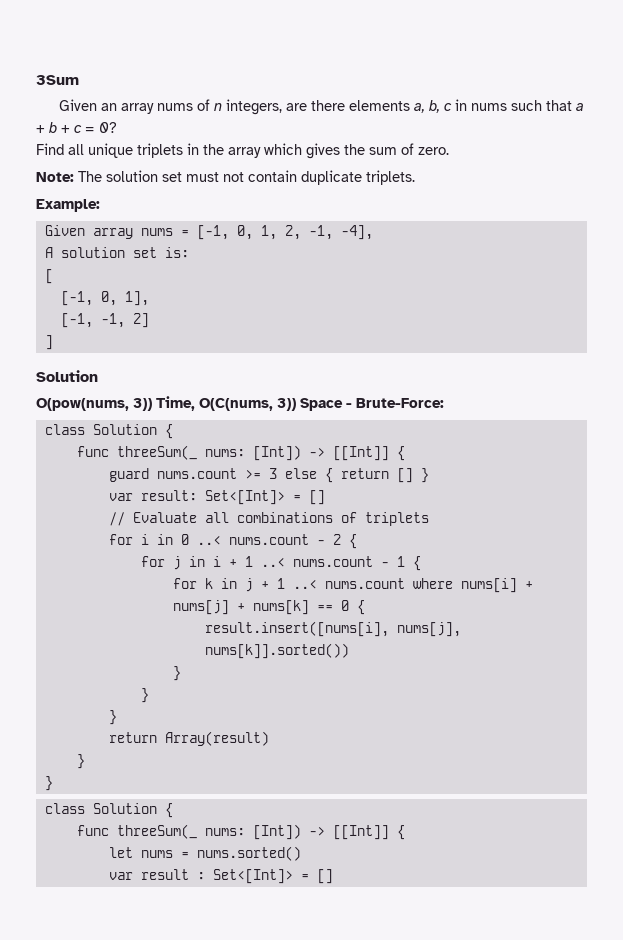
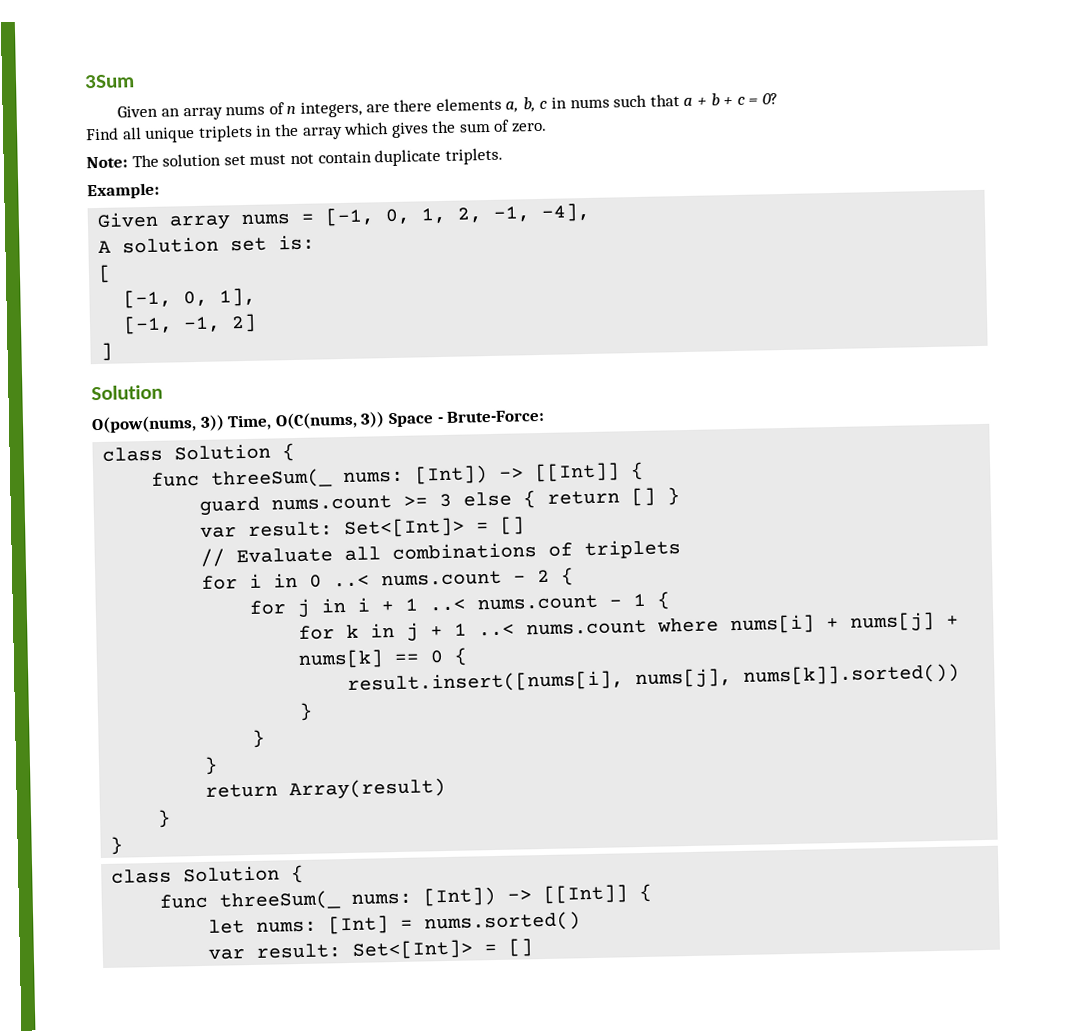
- let nums = nums.sorted()
- var result : Set<[Int]> = []
+ let nums: [Int] = nums.sorted()
+ var result: Set<[Int]> = []

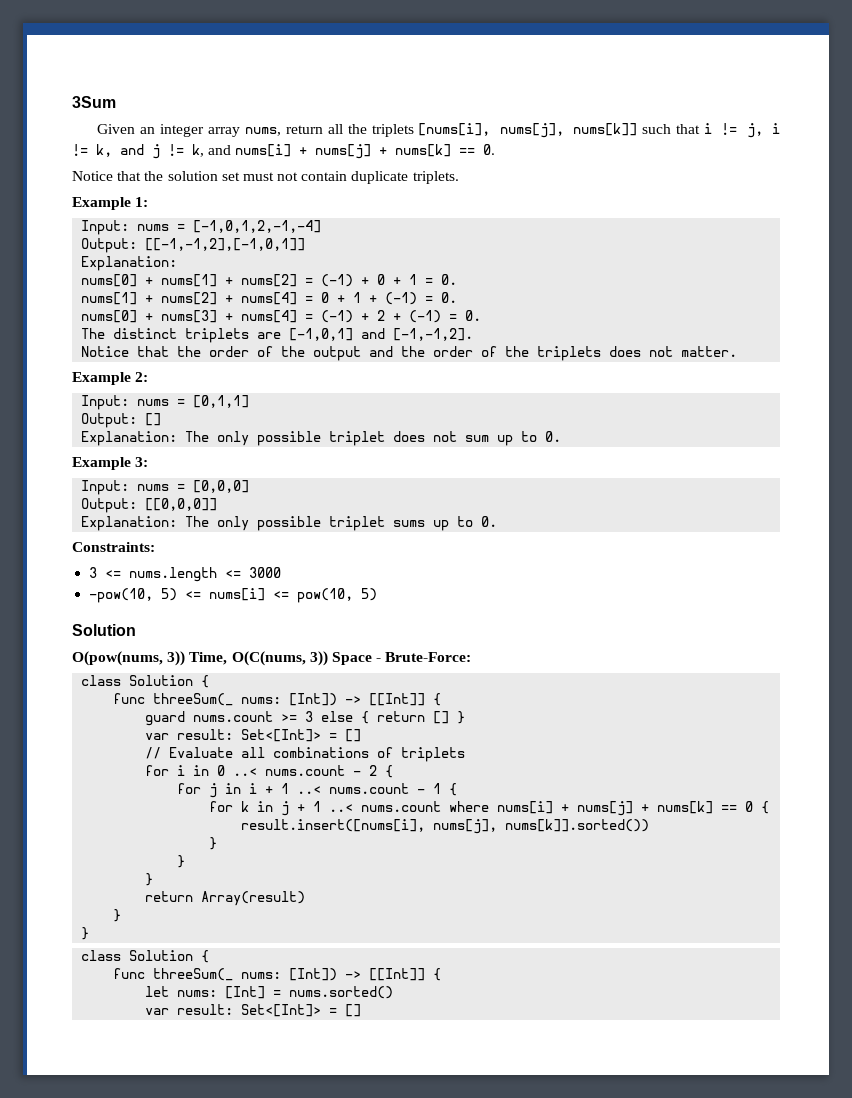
- Given an array nums of n integers, are there elements a, b, c in nums such that a + b + c = 0?
- Find all unique triplets in the array which gives the sum of zero.
- Note: The solution set must not contain duplicate triplets.
+ Given an integer array nums, return all the triplets [nums[i], nums[j], nums[k]] such that i != j, i != k, and j != k, and nums[i] + nums[j] + nums[k] == 0.
+ Notice that the solution set must not contain duplicate triplets.
- Example:
- Given array nums = [-1, 0, 1, 2, -1, -4],
- A solution set is:
- [
- [-1, 0, 1],
- [-1, -1, 2]
- ]
+ Example 1:
+ Input: nums = [-1,0,1,2,-1,-4]
+ Output: [[-1,-1,2],[-1,0,1]]
+ Explanation:
+ nums[0] + nums[1] + nums[2] = (-1) + 0 + 1 = 0.
+ nums[1] + nums[2] + nums[4] = 0 + 1 + (-1) = 0.
+ nums[0] + nums[3] + nums[4] = (-1) + 2 + (-1) = 0.
+ The distinct triplets are [-1,0,1] and [-1,-1,2].
+ Notice that the order of the output and the order of the triplets does not matter.
+ Example 2:
+ Input: nums = [0,1,1]
+ Output: []
+ Explanation: The only possible triplet does not sum up to 0.
+ Example 3:
+ Input: nums = [0,0,0]
+ Output: [[0,0,0]]
+ Explanation: The only possible triplet sums up to 0.
+ Constraints:
+ 3 <= nums.length <= 3000
+ -pow(10, 5) <= nums[i] <= pow(10, 5)

